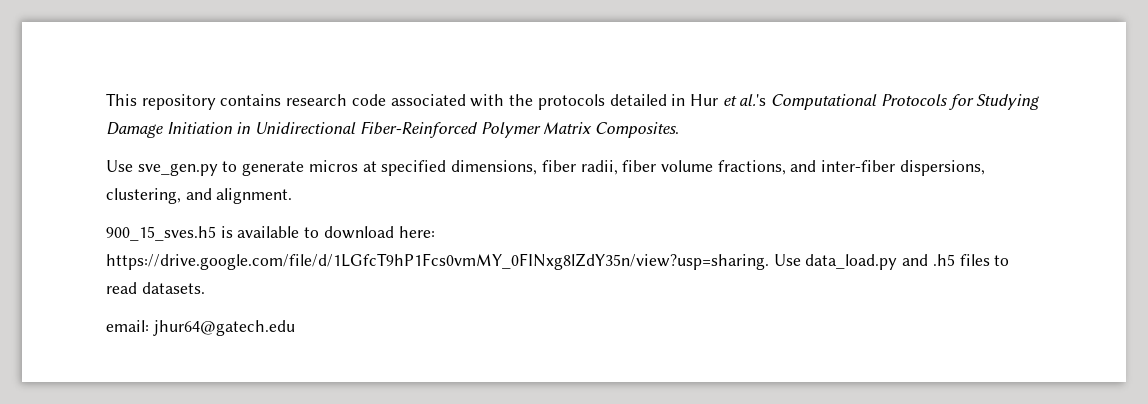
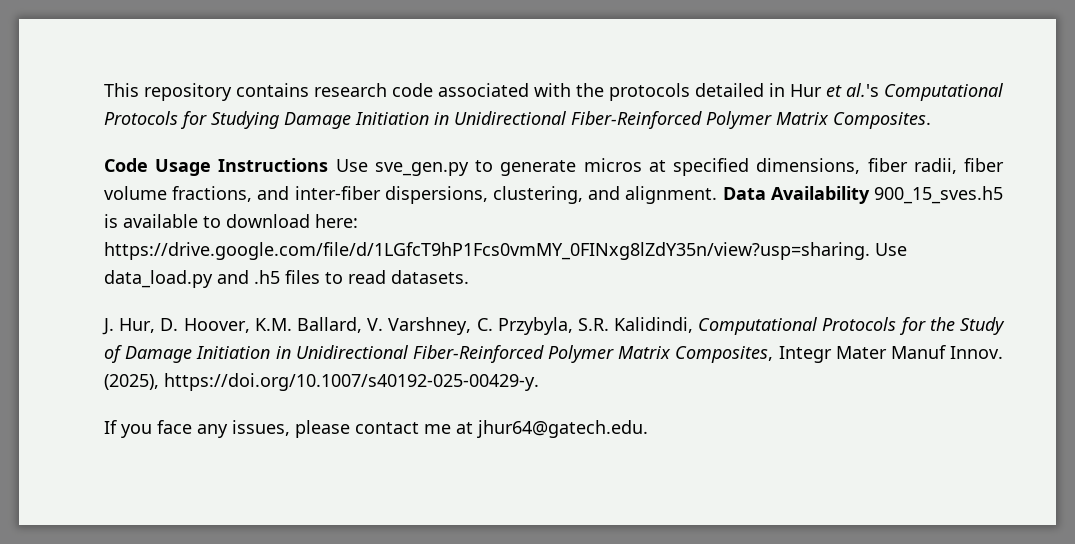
- Use sve_gen.py to generate micros at specified dimensions, fiber radii, fiber volume fractions, and inter-fiber dispersions, clustering, and alignment.
- 900_15_sves.h5 is available to download here: https://drive.google.com/file/d/1LGfcT9hP1Fcs0vmMY_0FINxg8lZdY35n/view?usp=sharing. Use data_load.py and .h5 files to read datasets.
+ Code Usage Instructions Use sve_gen.py to generate micros at specified dimensions, fiber radii, fiber volume fractions, and inter-fiber dispersions, clustering, and alignment. Data Availability 900_15_sves.h5 is available to download here: https://drive.google.com/file/d/1LGfcT9hP1Fcs0vmMY_0FINxg8lZdY35n/view?usp=sharing. Use data_load.py and .h5 files to read datasets.
- email: jhur64@gatech.edu
+ J. Hur, D. Hoover, K.M. Ballard, V. Varshney, C. Przybyla, S.R. Kalidindi, Computational Protocols for the Study of Damage Initiation in Unidirectional Fiber-Reinforced Polymer Matrix Composites, Integr Mater Manuf Innov. (2025), https://doi.org/10.1007/s40192-025-00429-y.
+ If you face any issues, please contact me at jhur64@gatech.edu.

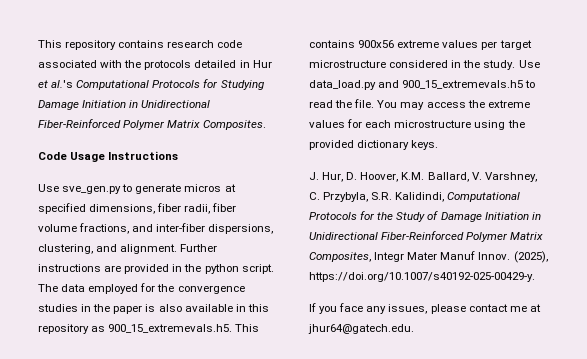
- Code Usage Instructions Use sve_gen.py to generate micros at specified dimensions, fiber radii, fiber volume fractions, and inter-fiber dispersions, clustering, and alignment.
+ Code Usage Instructions
+ Use sve_gen.py to generate micros at specified dimensions, fiber radii, fiber volume fractions, and inter-fiber dispersions, clustering, and alignment.
- Data Availability 900_15_sves.h5 is available to download here: https://drive.google.com/file/d/1LGfcT9hP1Fcs0vmMY_0FINxg8lZdY35n/view?usp=sharing. Use data_load.py and .h5 files to read datasets.
+ Further instructions are provided in the python script. The data employed for the convergence studies in the paper is also available in this repository as 900_15_extremevals.h5. This contains 900x56 extreme values per target microstructure considered in the study. Use data_load.py and 900_15_extremevals.h5 to read the file. You may access the extreme values for each microstructure using the provided dictionary keys.

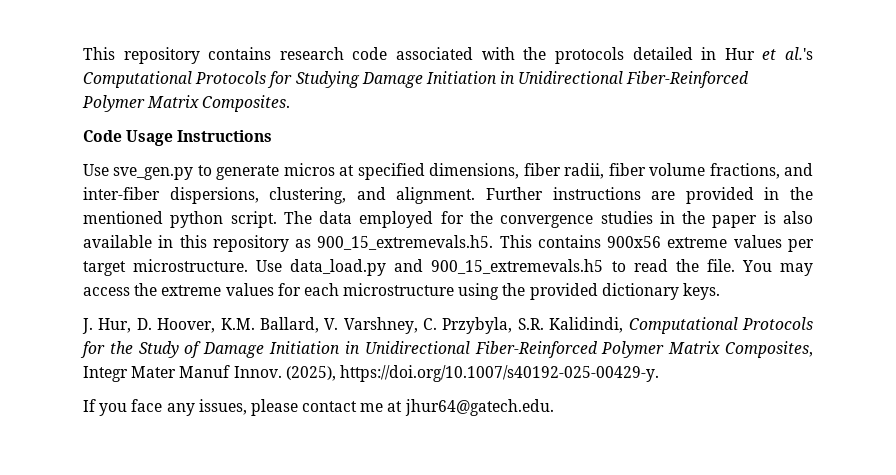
- Further instructions are provided in the python script.
+ Further instructions are provided in the mentioned python script.
- The data employed for the convergence studies in the paper is also available in this repository as 900_15_extremevals.h5. This contains 900x56 extreme values per target microstructure considered in the study.
+ The data employed for the convergence studies in the paper is also available in this repository as 900_15_extremevals.h5. This contains 900x56 extreme values per target microstructure.

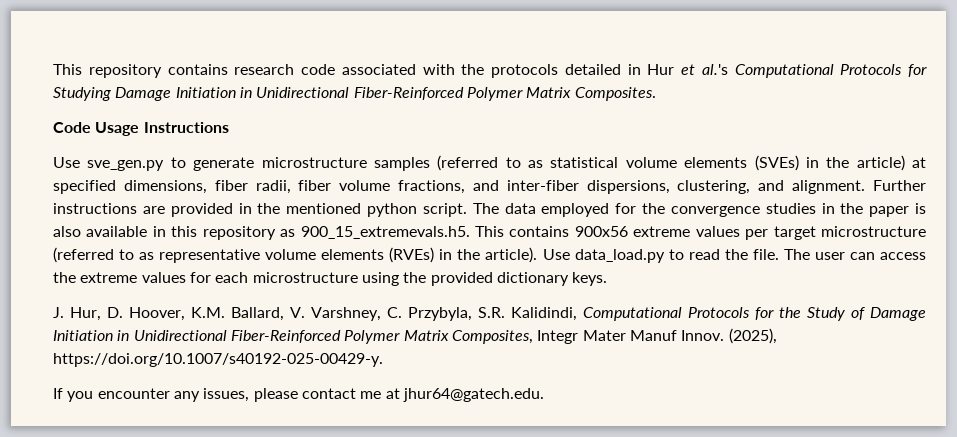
- Use sve_gen.py to generate micros at specified dimensions, fiber radii, fiber volume fractions, and inter-fiber dispersions, clustering, and alignment.
+ Use sve_gen.py to generate microstructure samples (referred to as statistical volume elements (SVEs) in the article) at specified dimensions, fiber radii, fiber volume fractions, and inter-fiber dispersions, clustering, and alignment.
- The data employed for the convergence studies in the paper is also available in this repository as 900_15_extremevals.h5. This contains 900x56 extreme values per target microstructure. Use data_load.py and 900_15_extremevals.h5 to read the file.
+ The data employed for the convergence studies in the paper is also available in this repository as 900_15_extremevals.h5. This contains 900x56 extreme values per target microstructure (referred to as representative volume elements (RVEs) in the article). Use data_load.py to read the file.
- You may access the extreme values for each microstructure using the provided dictionary keys.
+ The user can access the extreme values for each microstructure using the provided dictionary keys.
- If you face any issues, please contact me at jhur64@gatech.edu.
+ If you encounter any issues, please contact me at jhur64@gatech.edu.

